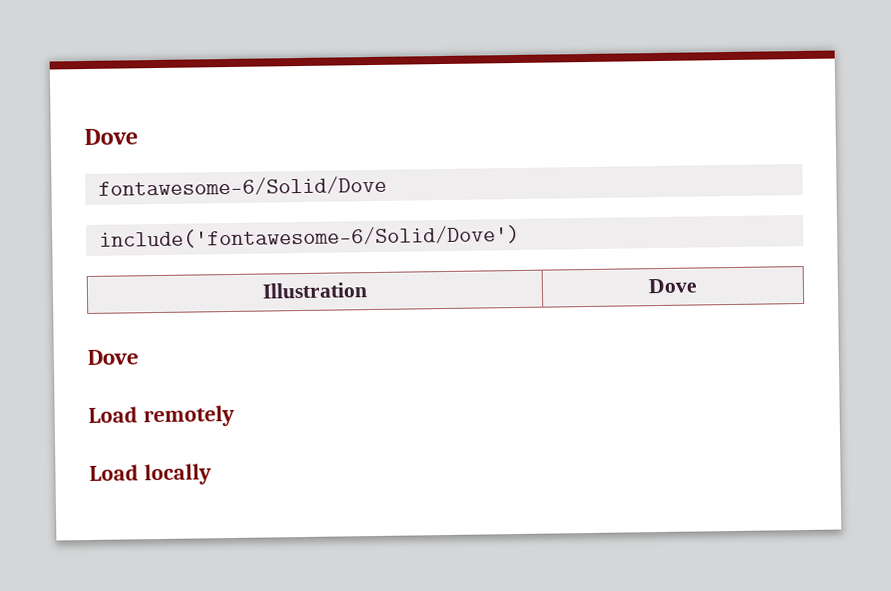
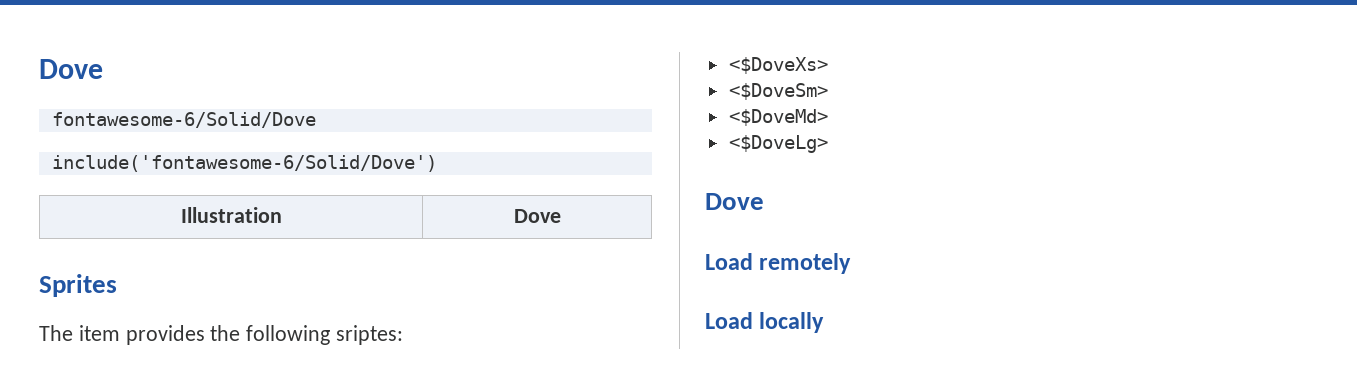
+ Sprites
+ The item provides the following sriptes:
+ <$DoveXs>
+ <$DoveSm>
+ <$DoveMd>
+ <$DoveLg>

